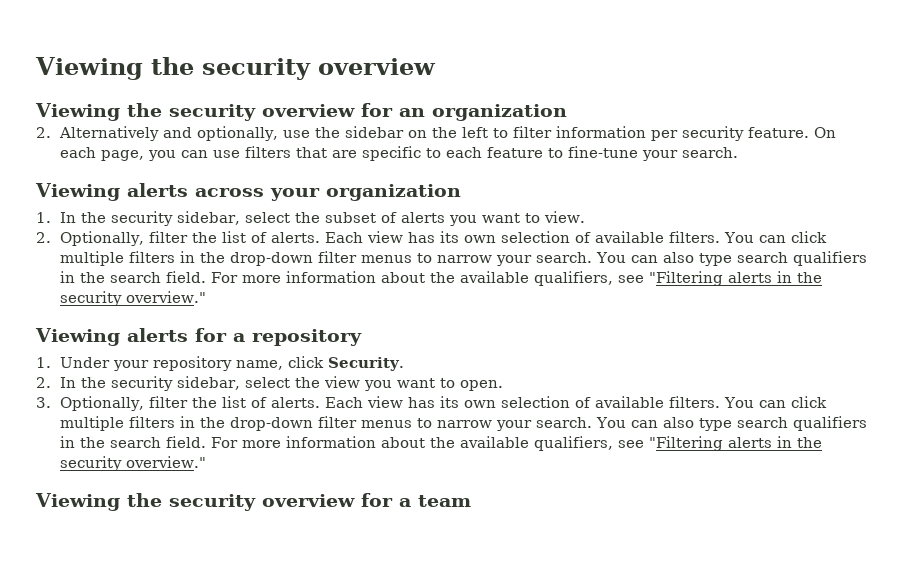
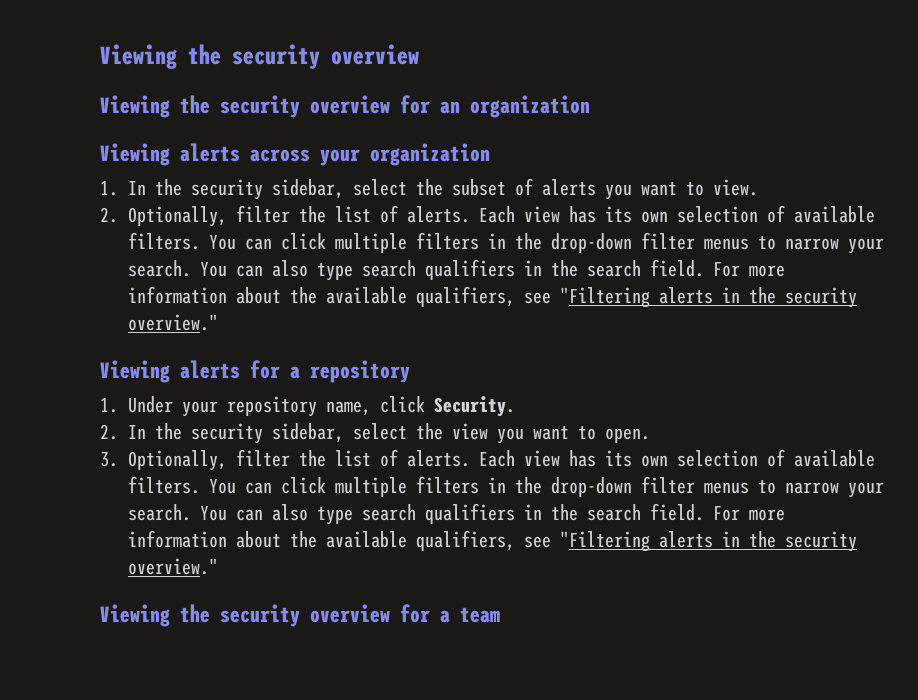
- 2. Alternatively and optionally, use the sidebar on the left to filter information per security feature. On each page, you can use filters that are specific to each feature to fine-tune your search.

